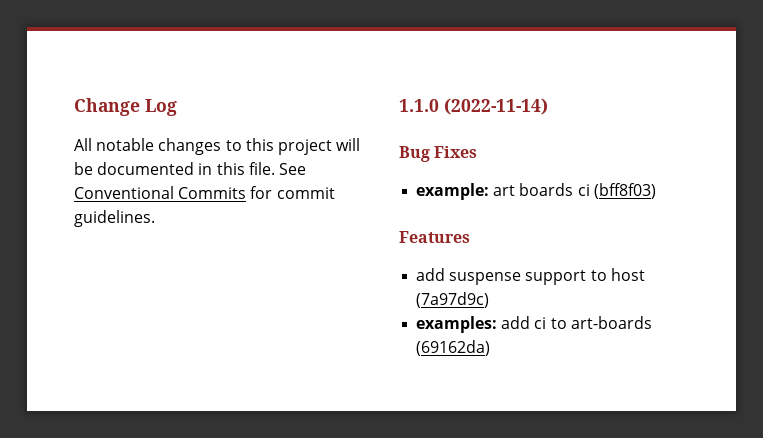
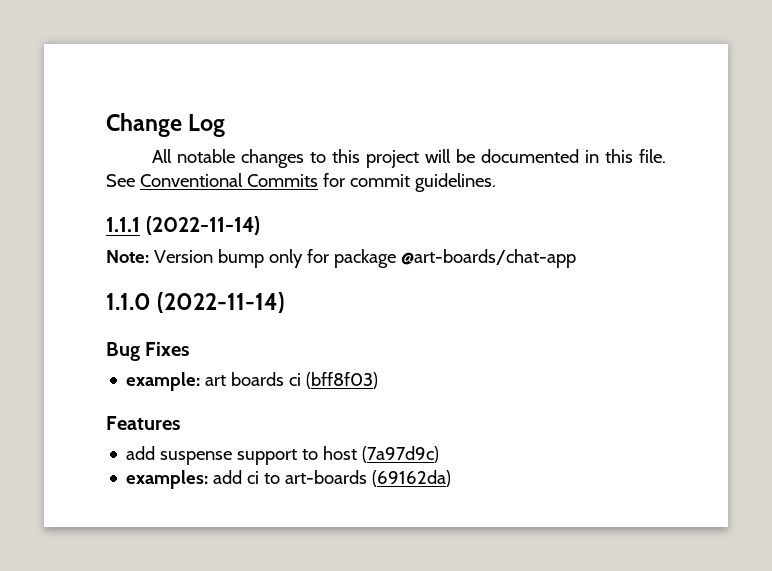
+ 1.1.1 (2022-11-14)
+ Note: Version bump only for package @art-boards/chat-app

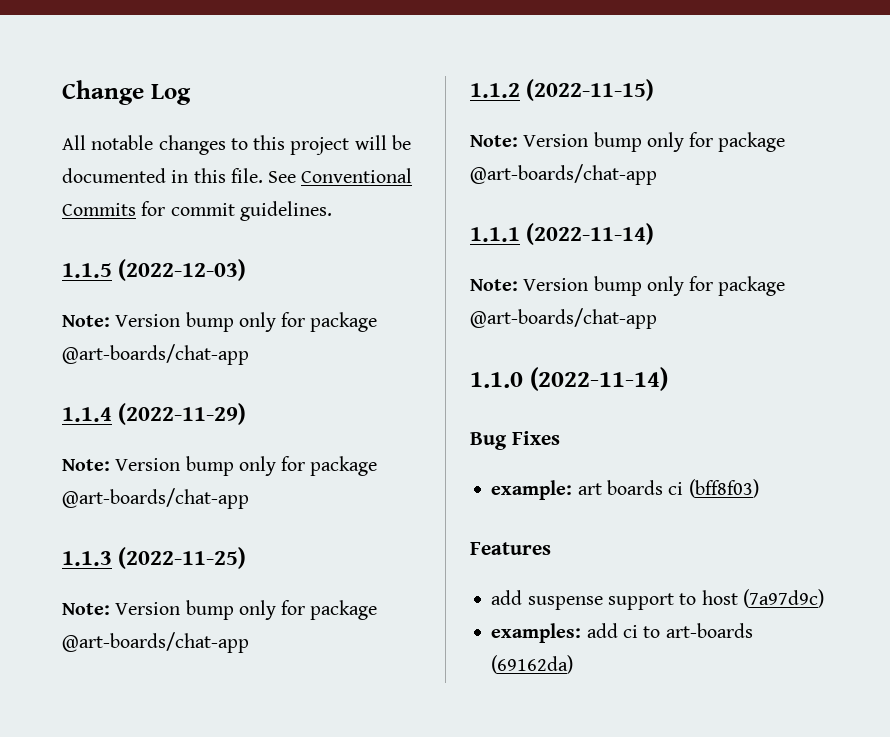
+ 1.1.5 (2022-12-03)
+ Note: Version bump only for package @art-boards/chat-app
+ 1.1.4 (2022-11-29)
+ Note: Version bump only for package @art-boards/chat-app
+ 1.1.3 (2022-11-25)
+ Note: Version bump only for package @art-boards/chat-app
+ 1.1.2 (2022-11-15)
+ Note: Version bump only for package @art-boards/chat-app

